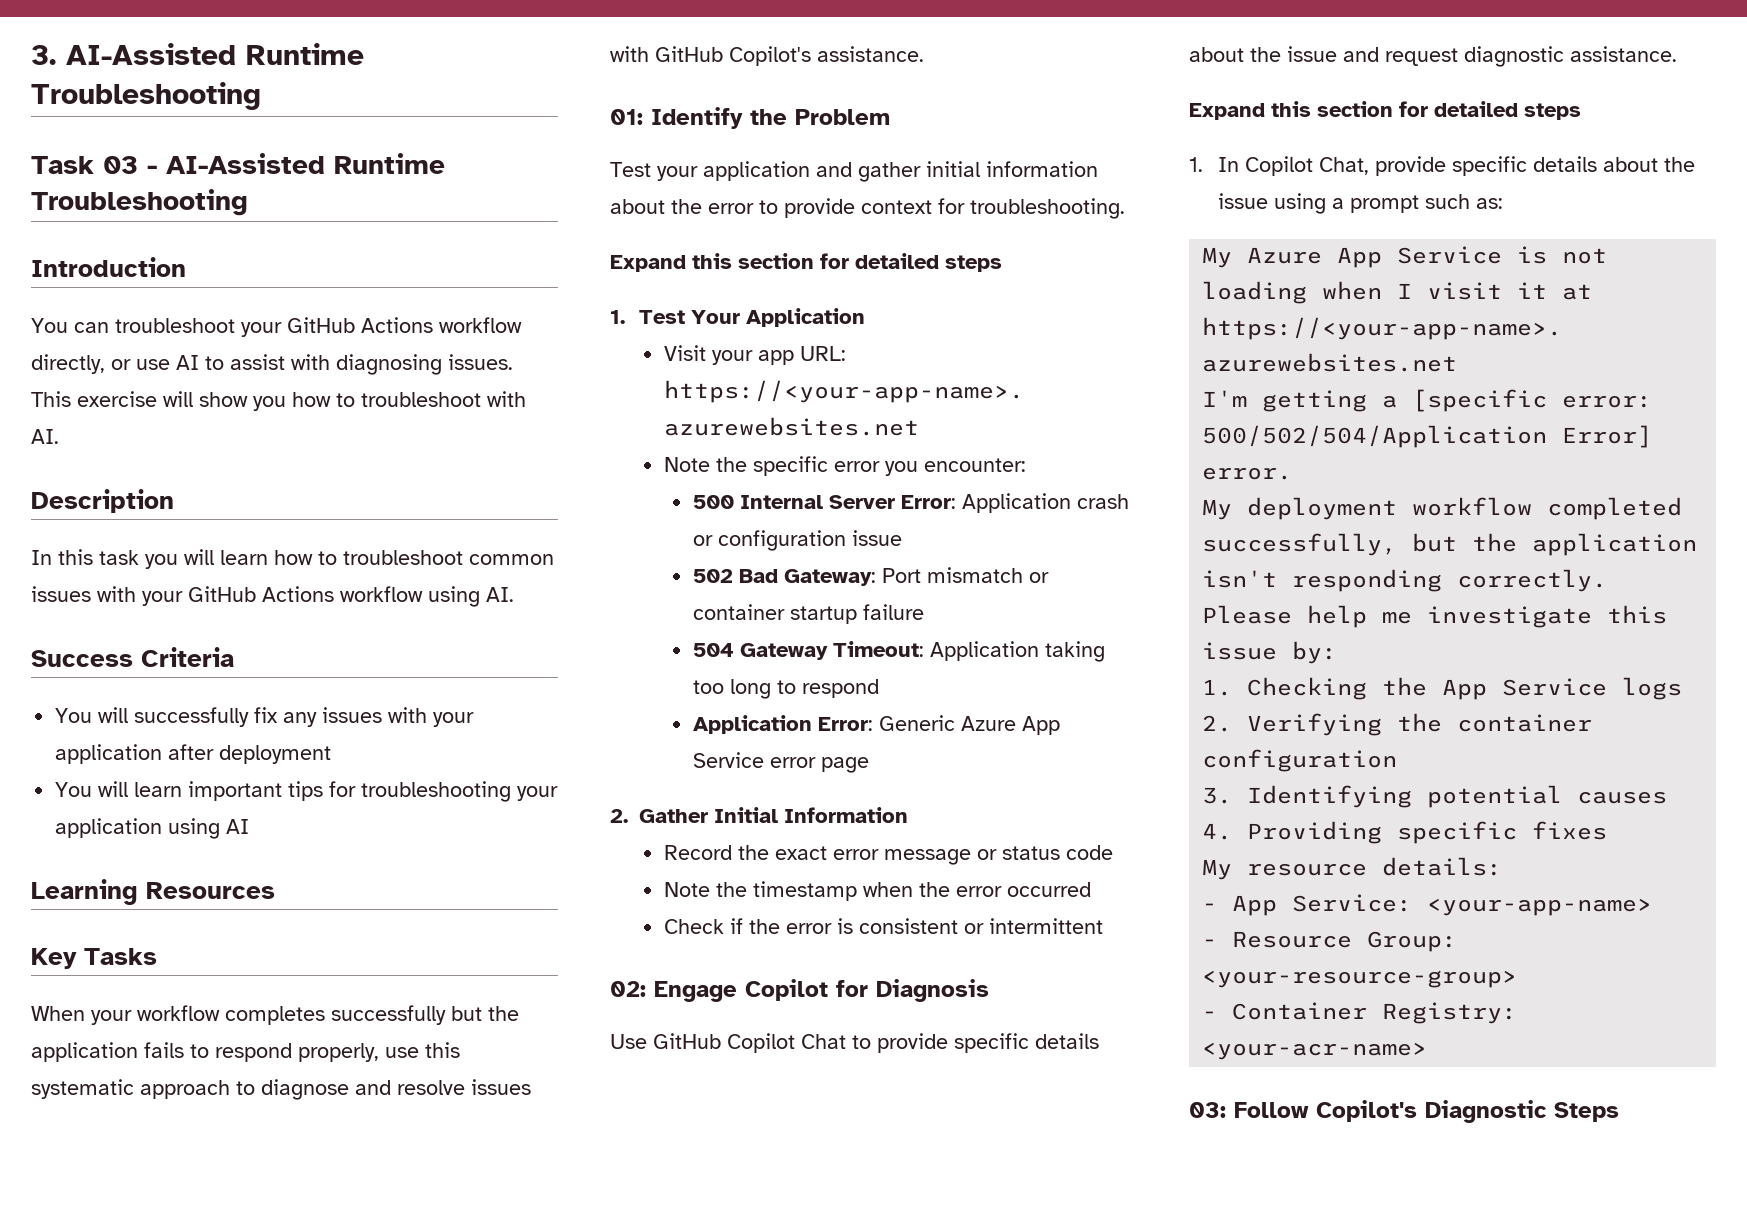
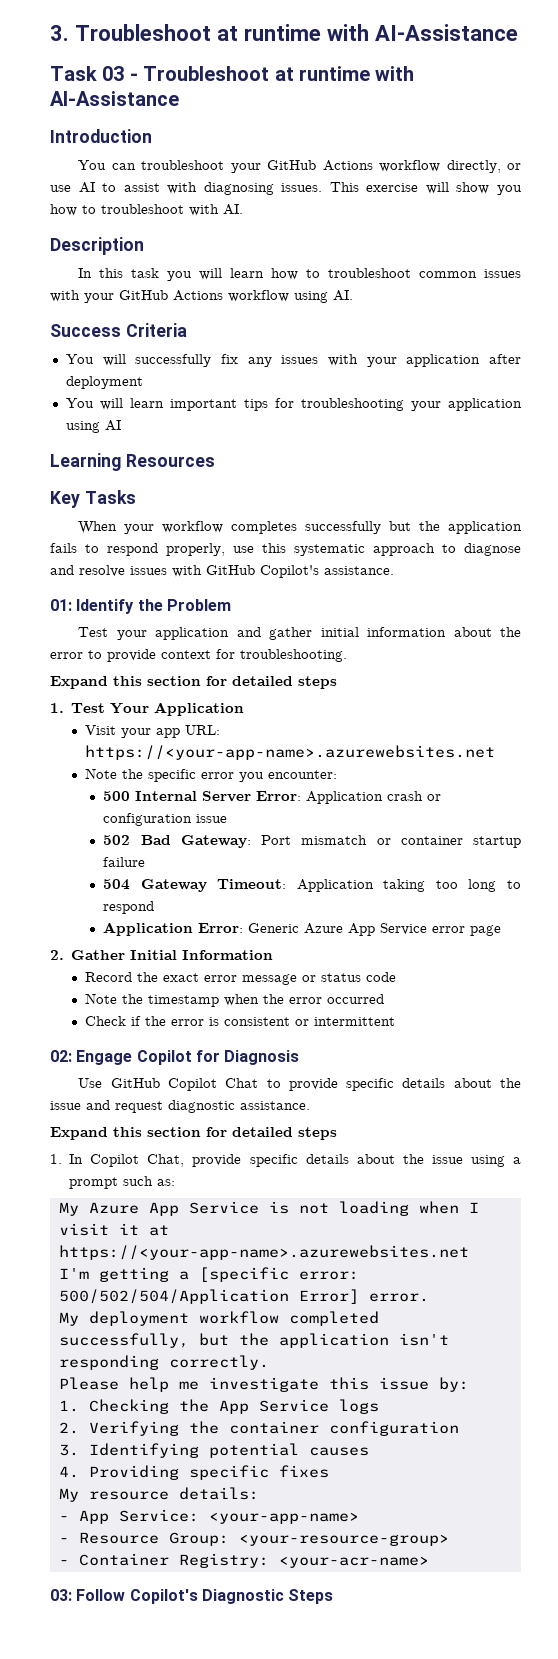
- 3. AI-Assisted Runtime Troubleshooting
- Task 03 - AI-Assisted Runtime Troubleshooting
+ 3. Troubleshoot at runtime with AI-Assistance
+ Task 03 - Troubleshoot at runtime with AI-Assistance

